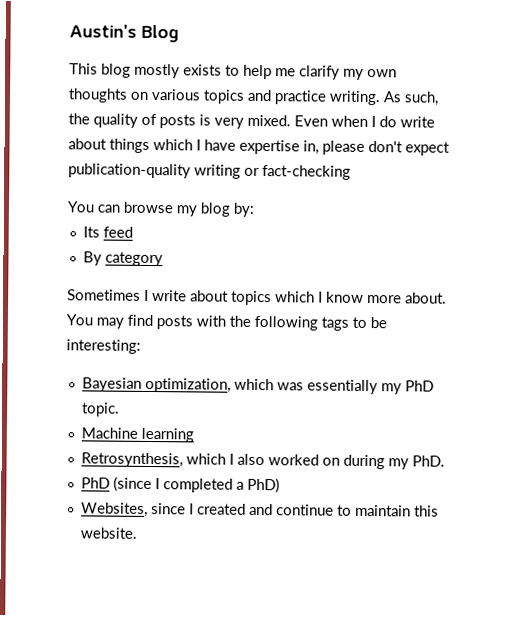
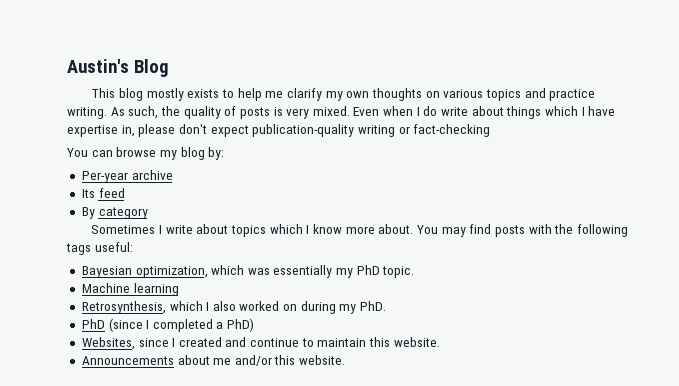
+ Per-year archive
- You may find posts with the following tags to be interesting:
+ You may find posts with the following tags useful:
+ Announcements about me and/or this website.

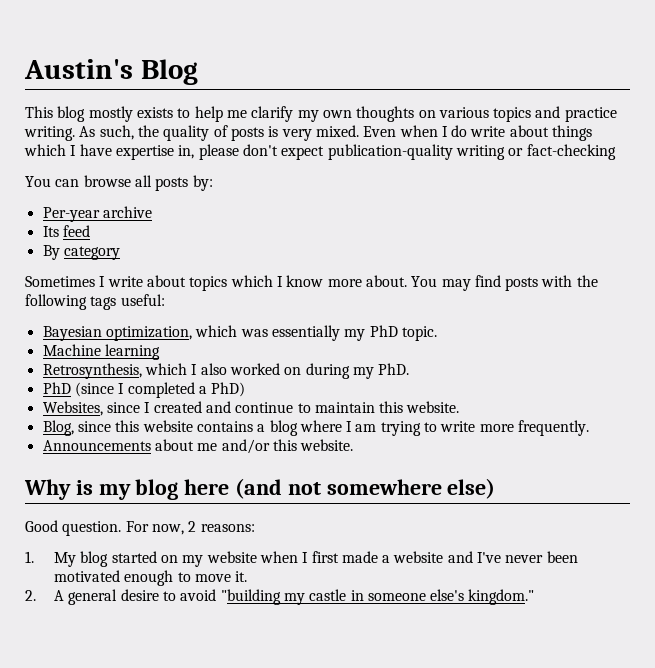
- You can browse my blog by:
+ You can browse all posts by:
+ Blog, since this website contains a blog where I am trying to write more frequently.
+ Why is my blog here (and not somewhere else)
+ Good question. For now, 2 reasons:
+ 1. My blog started on my website when I first made a website and I've never been motivated enough to move it.
+ 2. A general desire to avoid "building my castle in someone else's kingdom."

